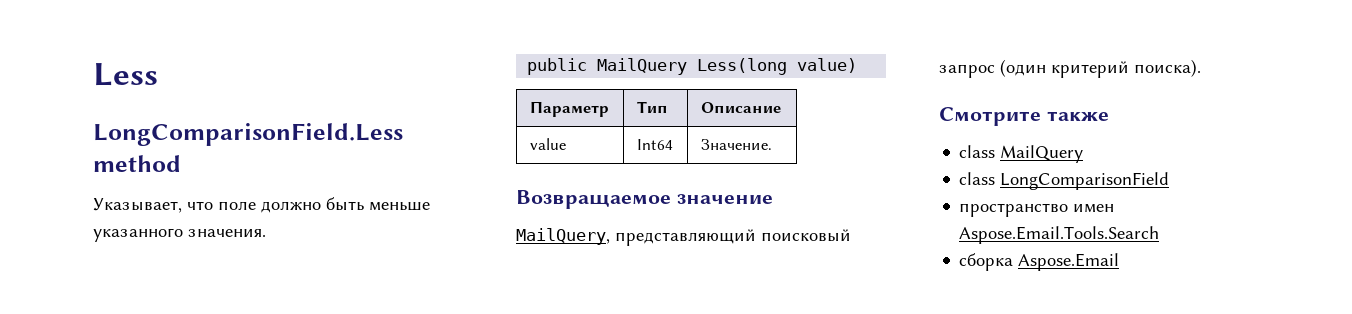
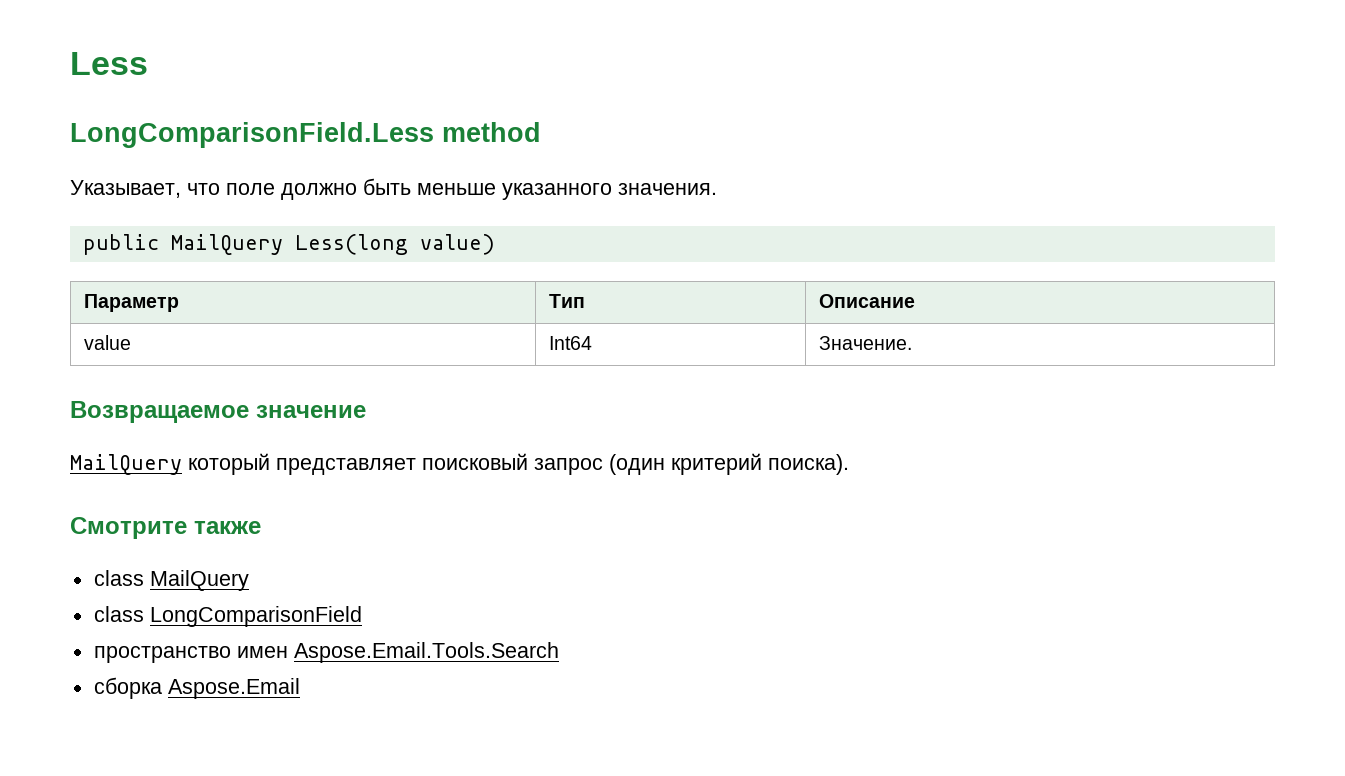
- MailQuery, представляющий поисковый запрос (один критерий поиска).
+ MailQuery который представляет поисковый запрос (один критерий поиска).

